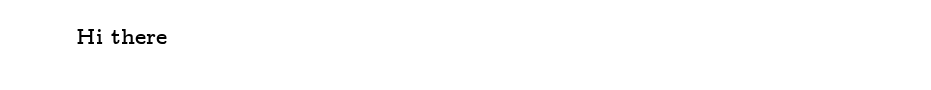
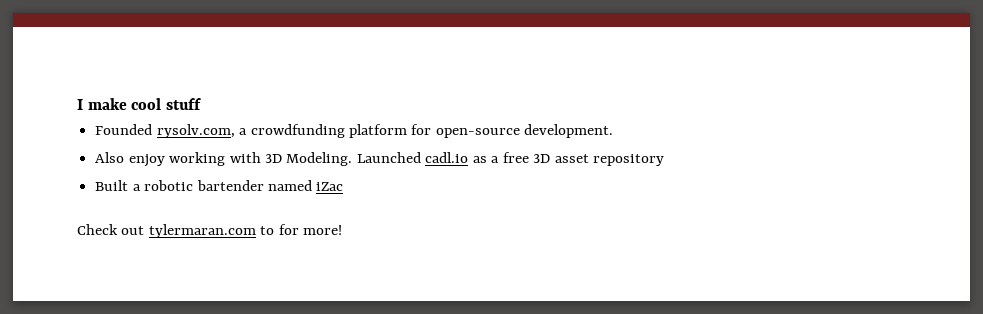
- Hi there
+ I make cool stuff
+ Founded rysolv.com, a crowdfunding platform for open-source development.
+ Also enjoy working with 3D Modeling. Launched cadl.io as a free 3D asset repository
+ Built a robotic bartender named iZac
+ Check out tylermaran.com to for more!

